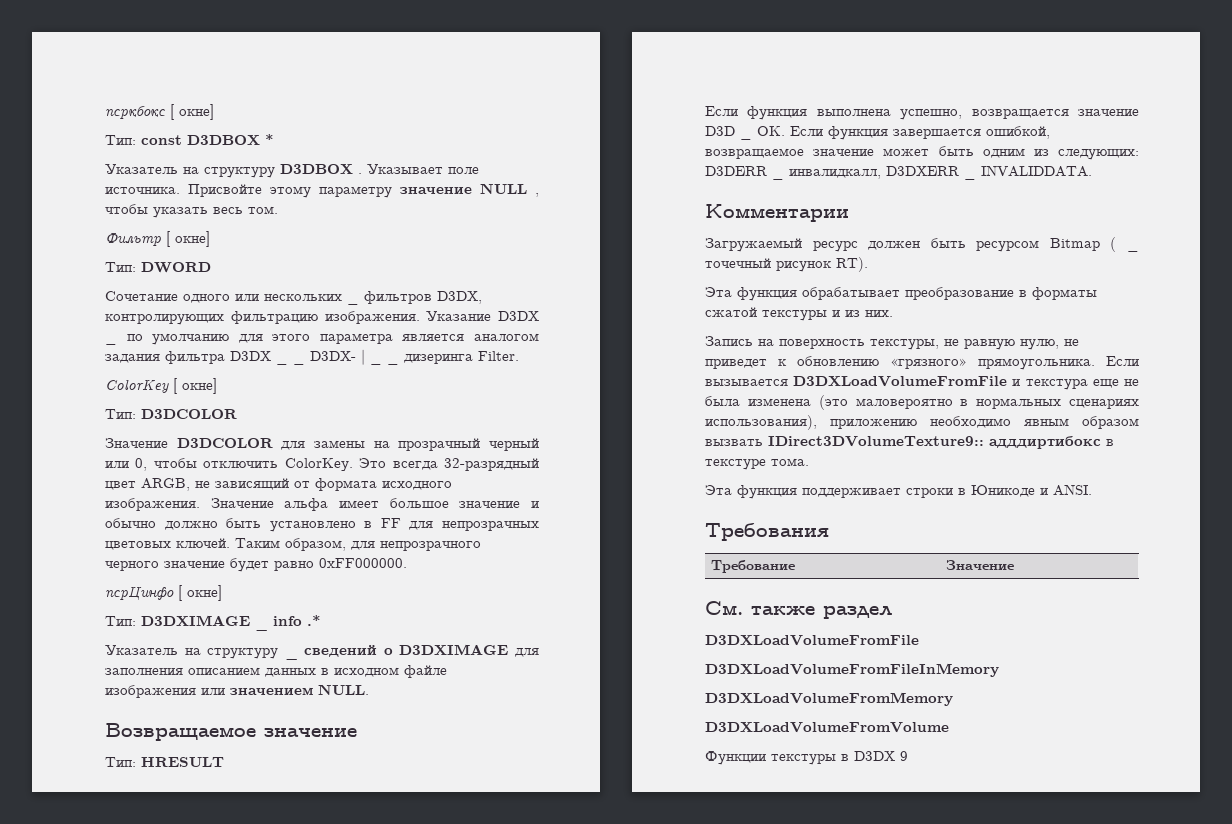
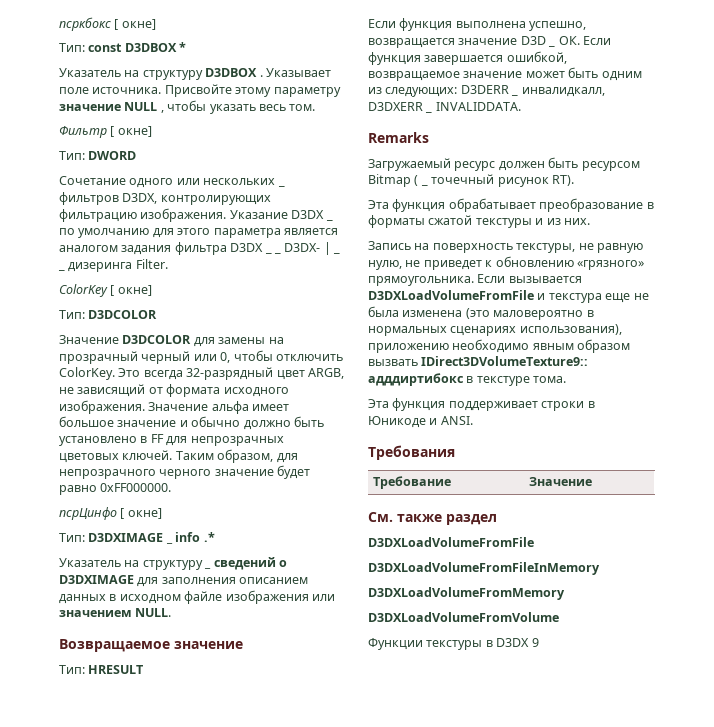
- Комментарии
+ Remarks

